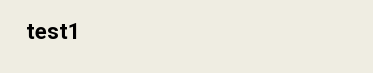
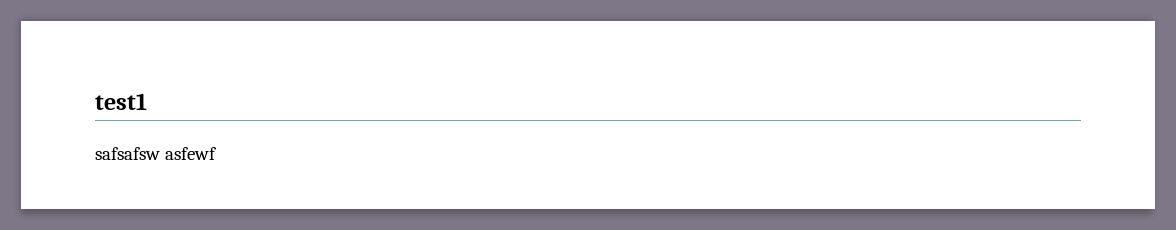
+ safsafsw asfewf

